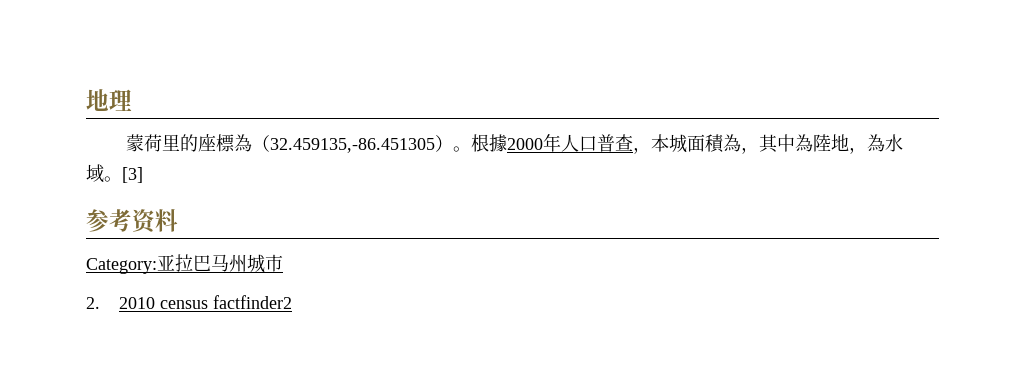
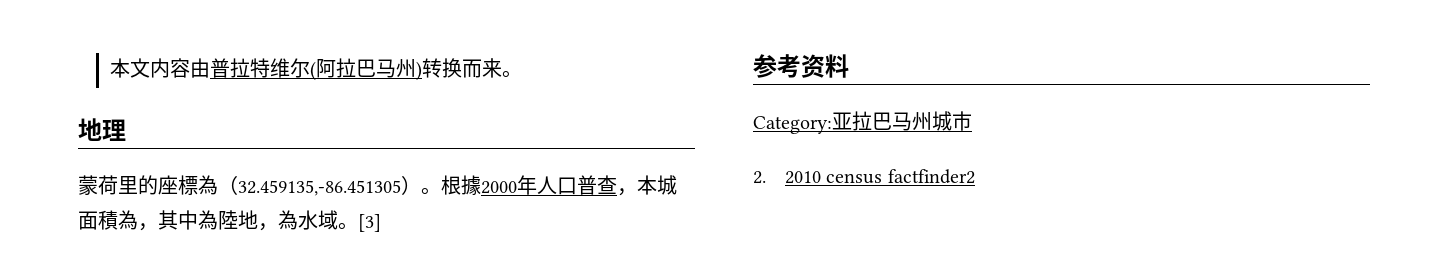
+ 本文内容由普拉特维尔(阿拉巴马州)转换而来。

